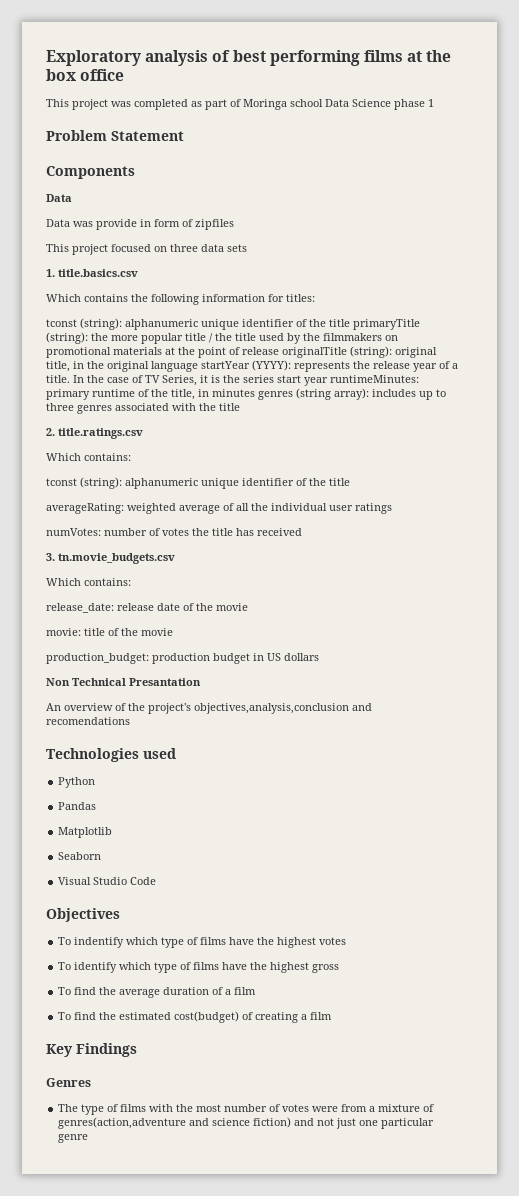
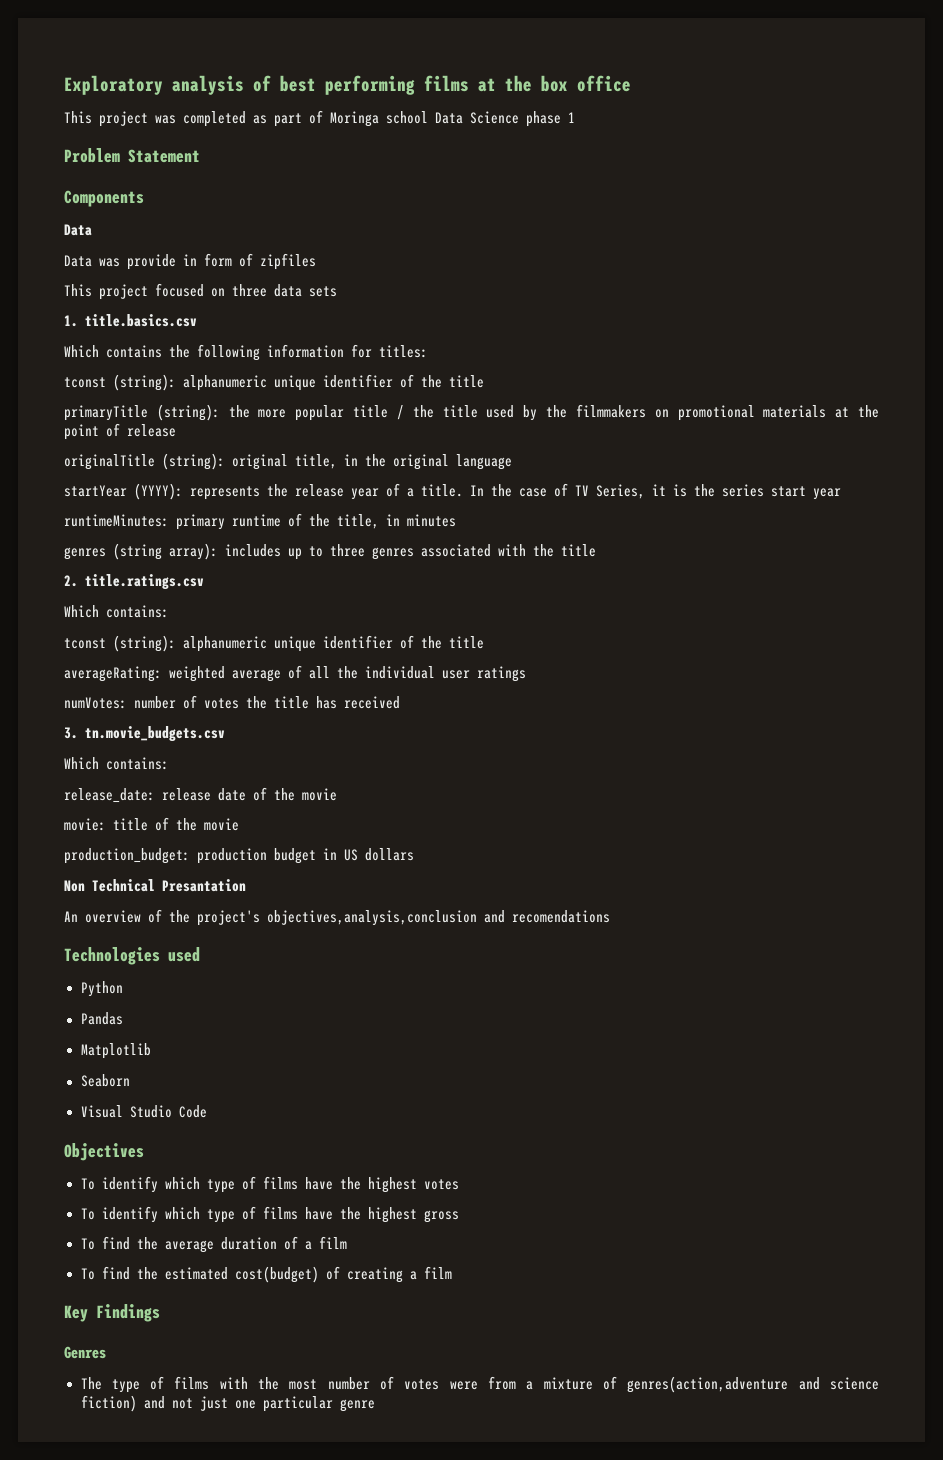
  Which contains the following information for titles:
- tconst (string): alphanumeric unique identifier of the title primaryTitle (string): the more popular title / the title used by the filmmakers on promotional materials at the point of release originalTitle (string): original title, in the original language startYear (YYYY): represents the release year of a title.
+ tconst (string): alphanumeric unique identifier of the title
+ primaryTitle (string): the more popular title / the title used by the filmmakers on promotional materials at the point of release
+ originalTitle (string): original title, in the original language
+ startYear (YYYY): represents the release year of a title.
- In the case of TV Series, it is the series start year runtimeMinutes: primary runtime of the title, in minutes genres (string array): includes up to three genres associated with the title
+ In the case of TV Series, it is the series start year
+ runtimeMinutes: primary runtime of the title, in minutes
+ genres (string array): includes up to three genres associated with the title
- To indentify which type of films have the highest votes
+ To identify which type of films have the highest votes

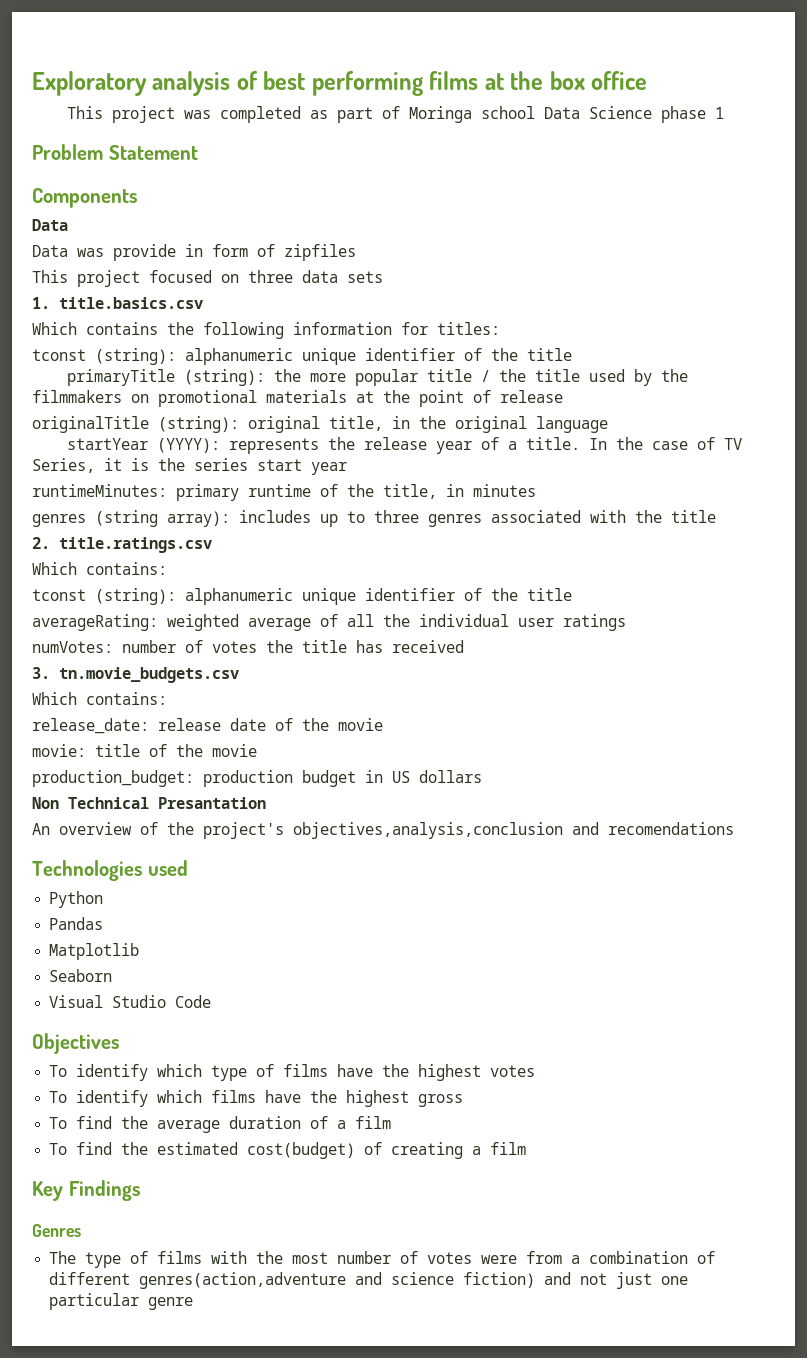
- To identify which type of films have the highest gross
+ To identify which films have the highest gross
- The type of films with the most number of votes were from a mixture of genres(action,adventure and science fiction) and not just one particular genre
+ The type of films with the most number of votes were from a combination of different genres(action,adventure and science fiction) and not just one particular genre

